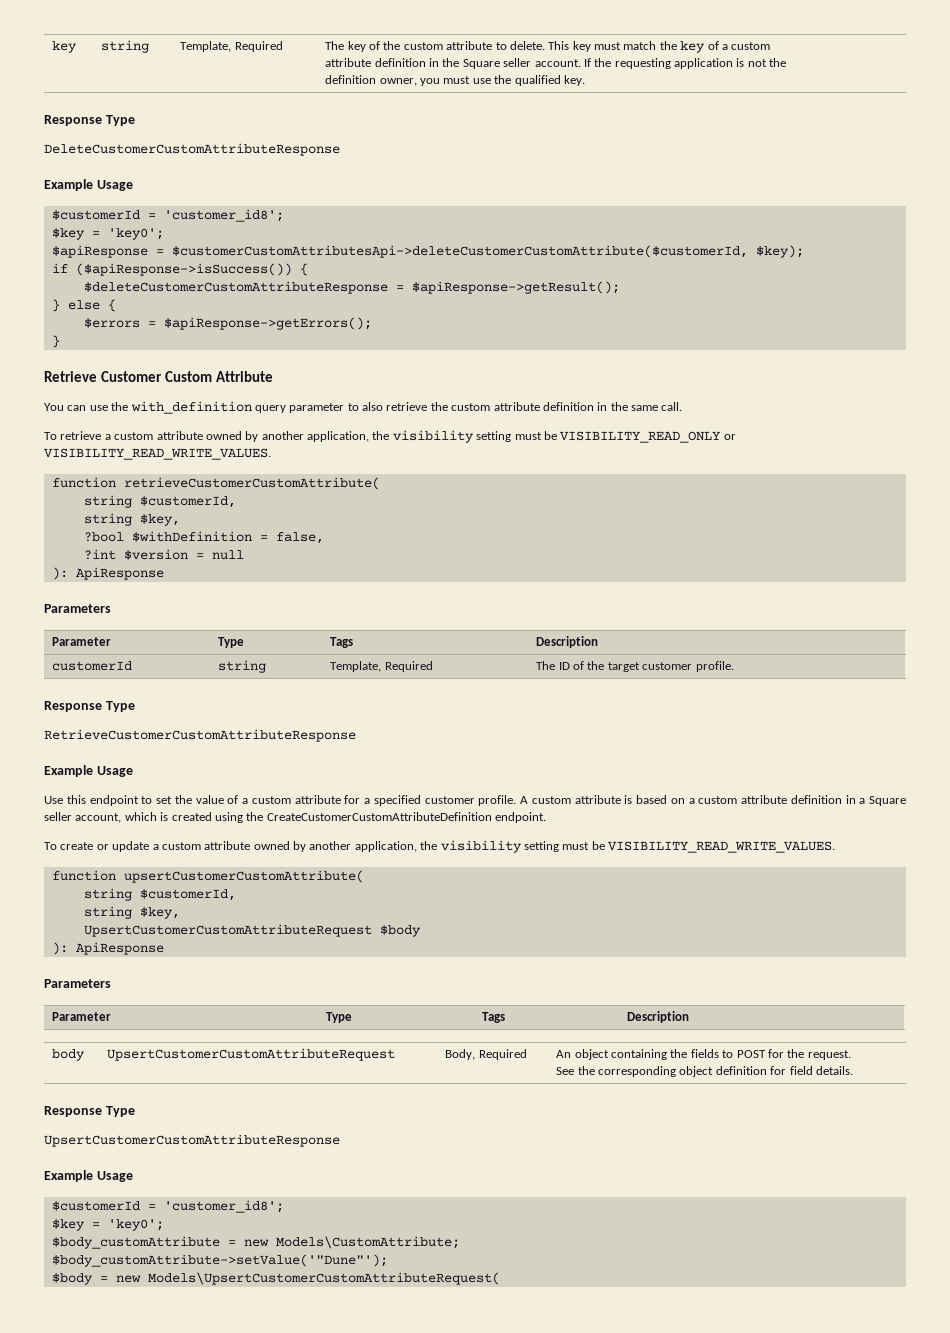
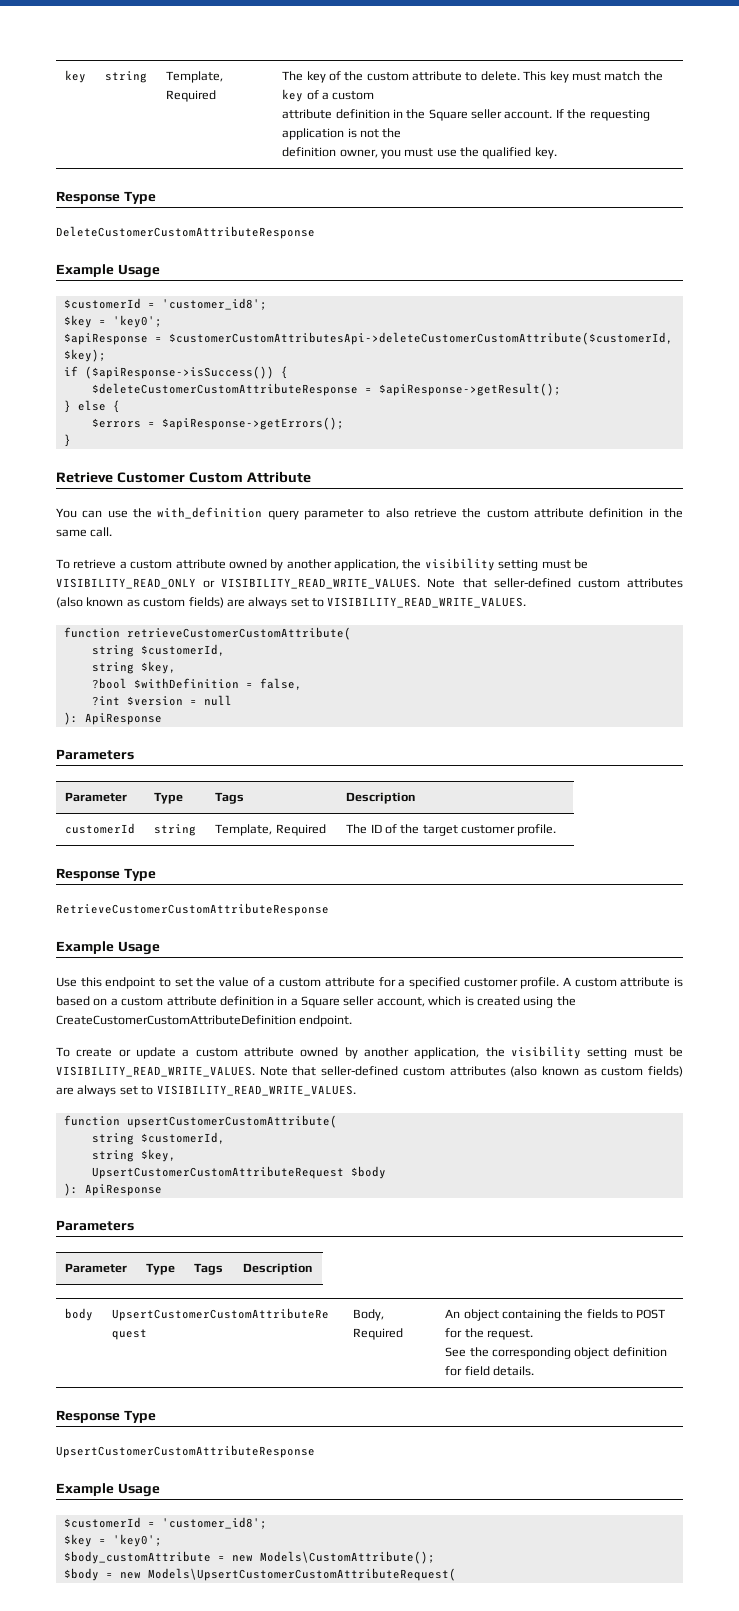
- To retrieve a custom attribute owned by another application, the visibility setting must be VISIBILITY_READ_ONLY or VISIBILITY_READ_WRITE_VALUES.
+ To retrieve a custom attribute owned by another application, the visibility setting must be VISIBILITY_READ_ONLY or VISIBILITY_READ_WRITE_VALUES. Note that seller-defined custom attributes (also known as custom fields) are always set to VISIBILITY_READ_WRITE_VALUES.
- To create or update a custom attribute owned by another application, the visibility setting must be VISIBILITY_READ_WRITE_VALUES.
+ To create or update a custom attribute owned by another application, the visibility setting must be VISIBILITY_READ_WRITE_VALUES. Note that seller-defined custom attributes (also known as custom fields) are always set to VISIBILITY_READ_WRITE_VALUES.
- $body_customAttribute = new Models\CustomAttribute;
- $body_customAttribute->setValue('"Dune"');
+ $body_customAttribute = new Models\CustomAttribute();

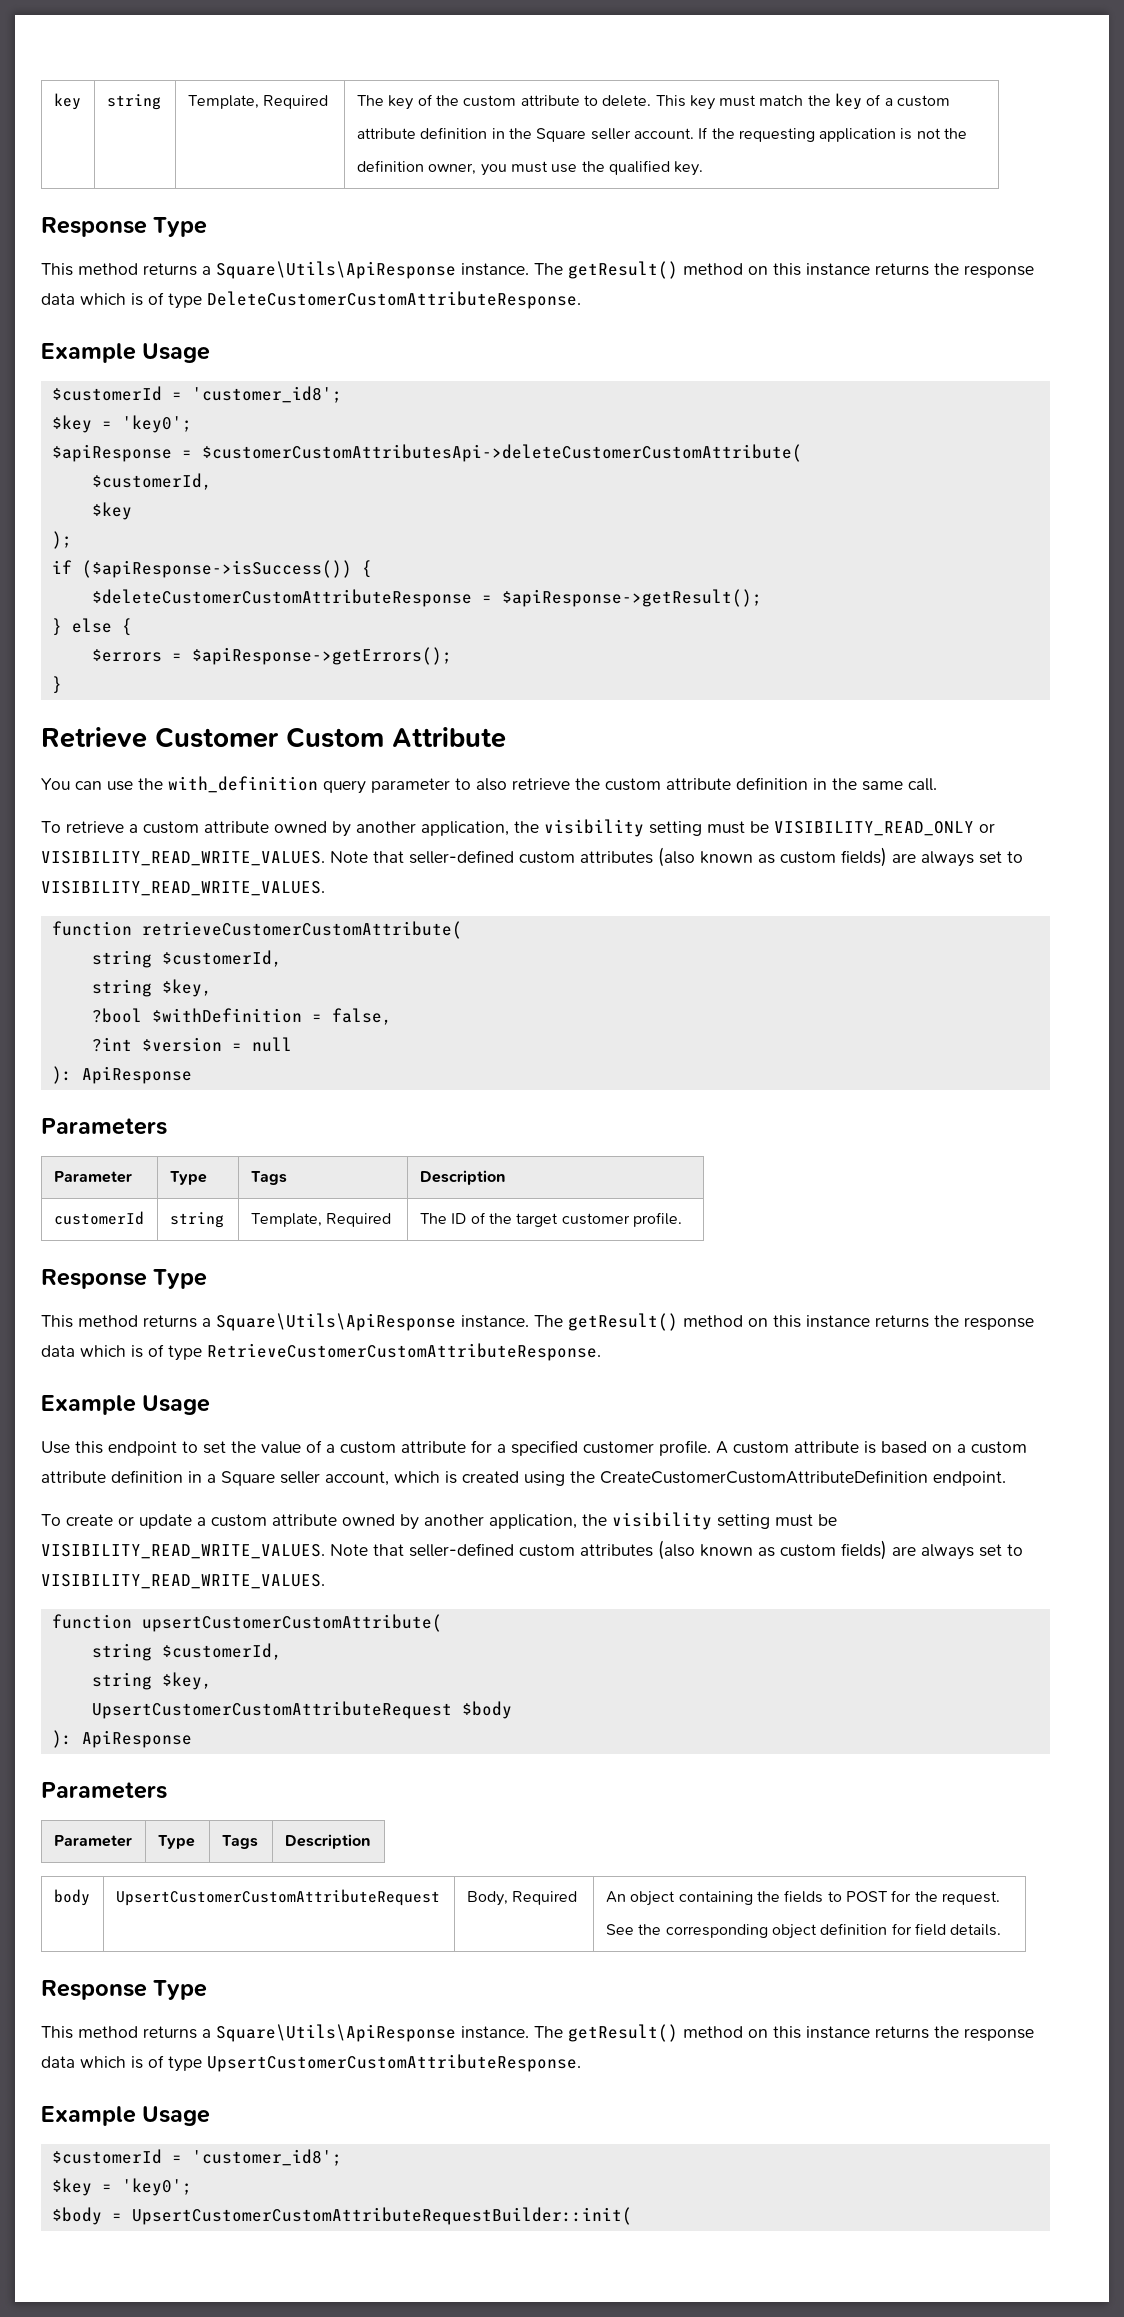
- DeleteCustomerCustomAttributeResponse
+ This method returns a Square\Utils\ApiResponse instance. The getResult() method on this instance returns the response data which is of type DeleteCustomerCustomAttributeResponse.
- $apiResponse = $customerCustomAttributesApi->deleteCustomerCustomAttribute($customerId, $key);
+ $apiResponse = $customerCustomAttributesApi->deleteCustomerCustomAttribute(
+ $customerId,
+ $key
+ );
- RetrieveCustomerCustomAttributeResponse
+ This method returns a Square\Utils\ApiResponse instance. The getResult() method on this instance returns the response data which is of type RetrieveCustomerCustomAttributeResponse.
- UpsertCustomerCustomAttributeResponse
+ This method returns a Square\Utils\ApiResponse instance. The getResult() method on this instance returns the response data which is of type UpsertCustomerCustomAttributeResponse.
  Example Usage
  $customerId = 'customer_id8';
  $key = 'key0';
- $body_customAttribute = new Models\CustomAttribute();
- $body = new Models\UpsertCustomerCustomAttributeRequest(
+ $body = UpsertCustomerCustomAttributeRequestBuilder::init(

